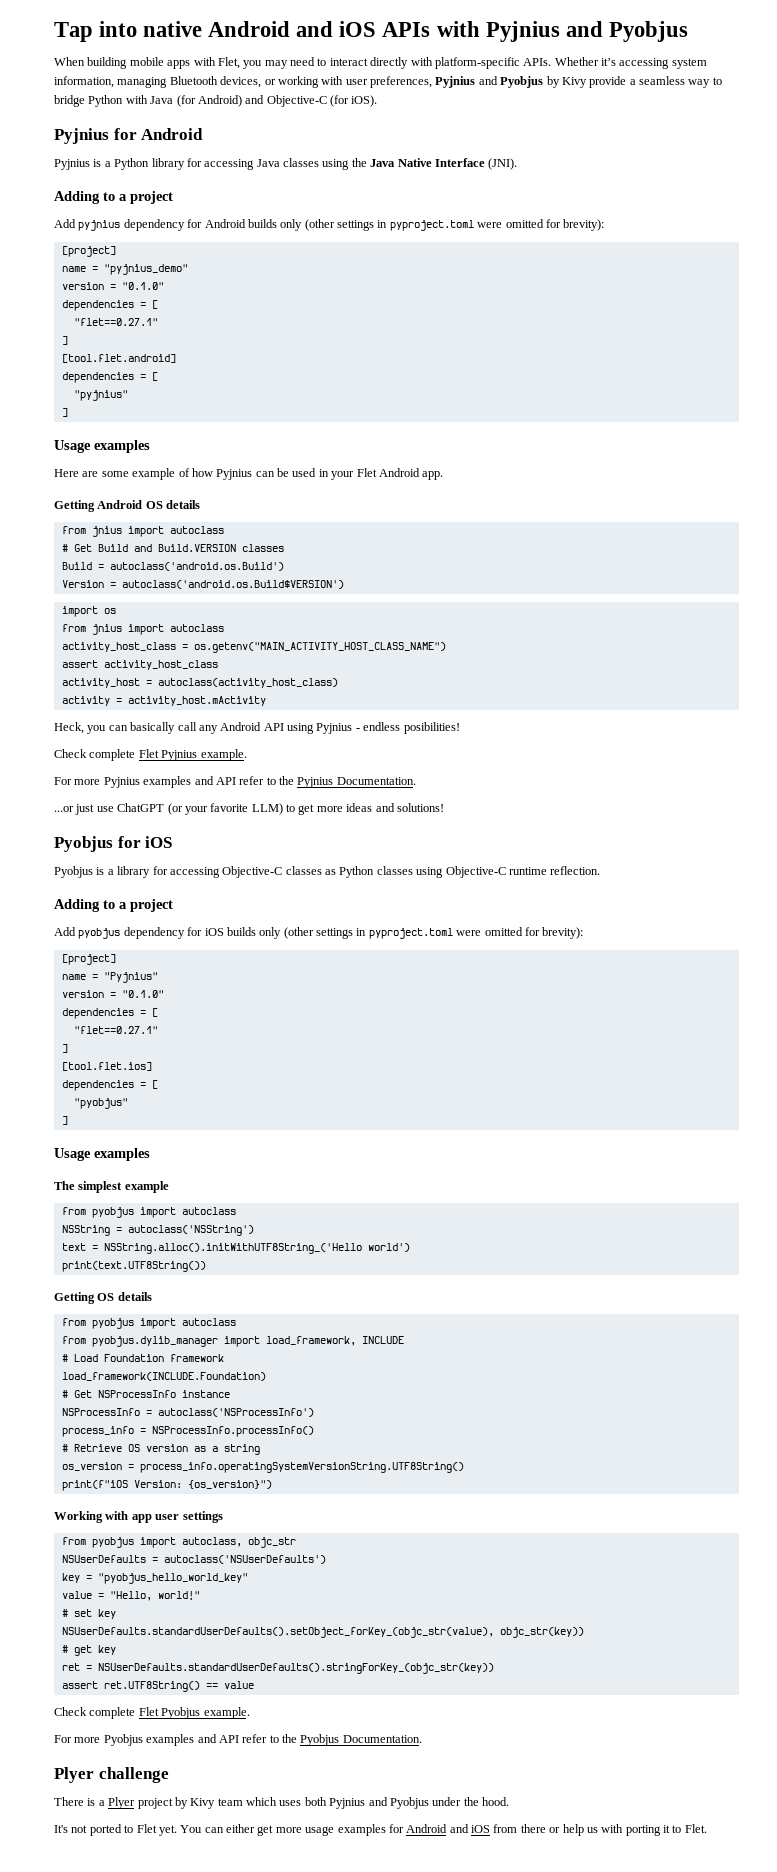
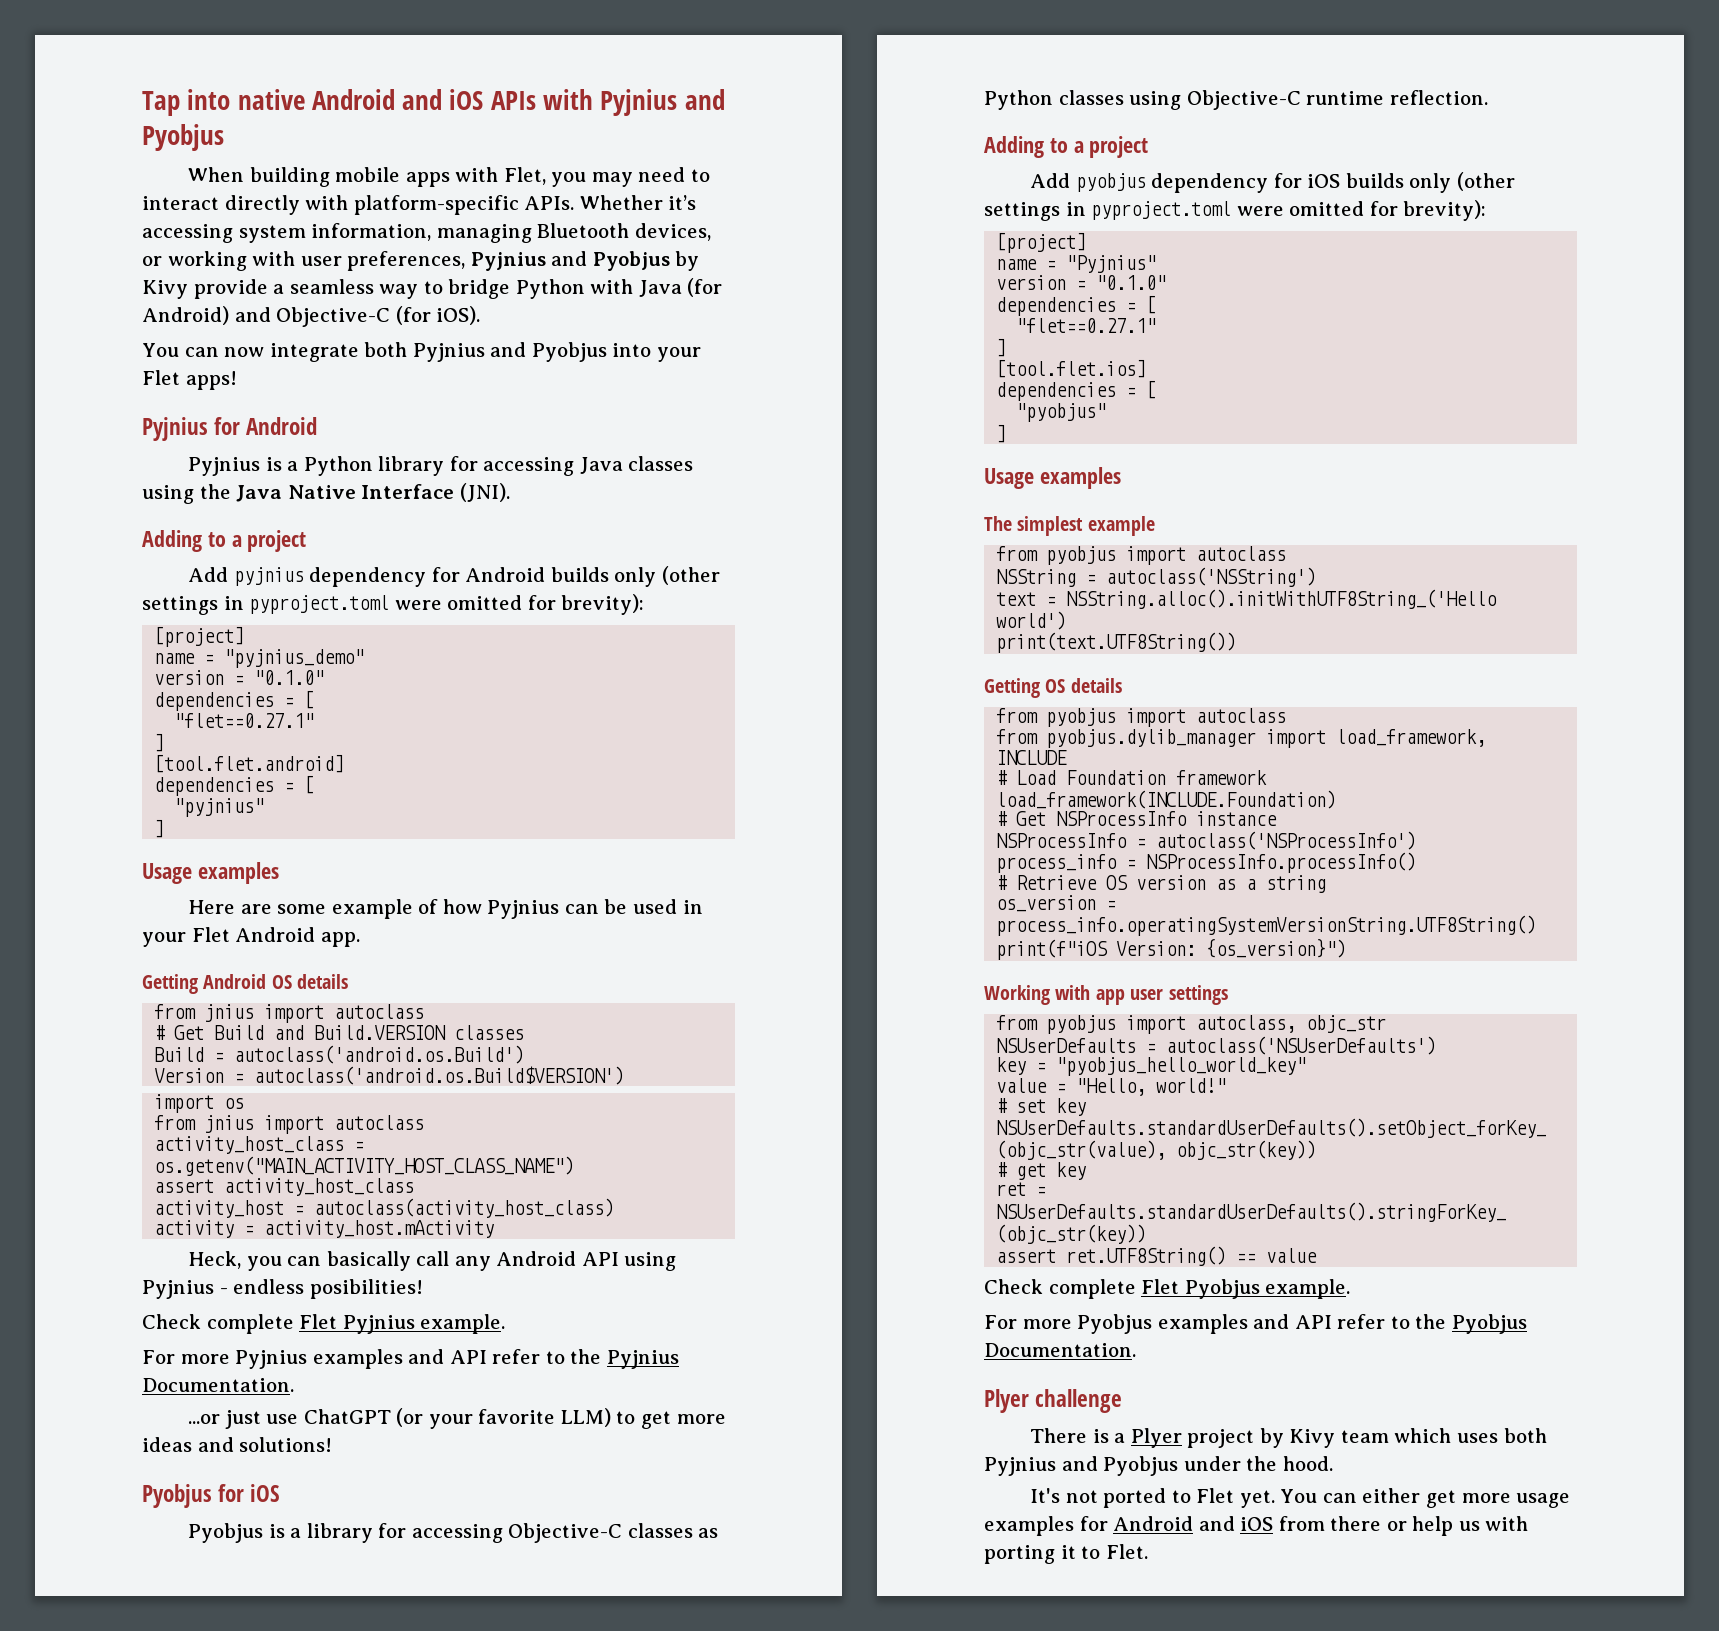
+ You can now integrate both Pyjnius and Pyobjus into your Flet apps!

